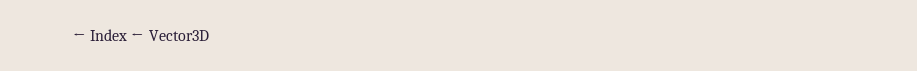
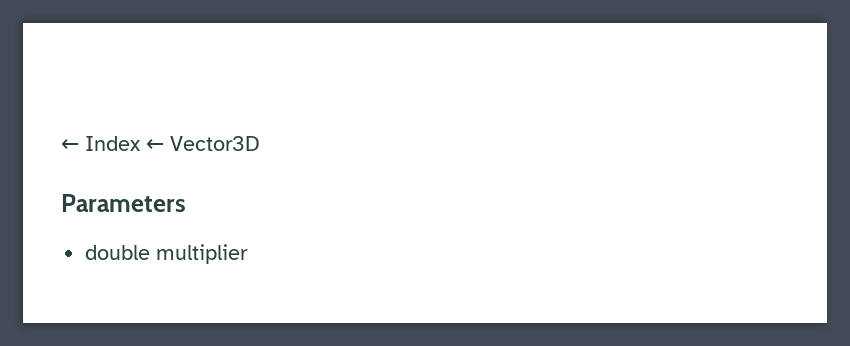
+ Parameters
+ double multiplier

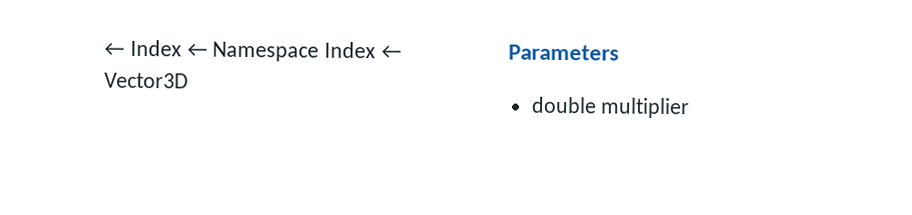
- ← Index ← Vector3D
+ ← Index ← Namespace Index ← Vector3D

